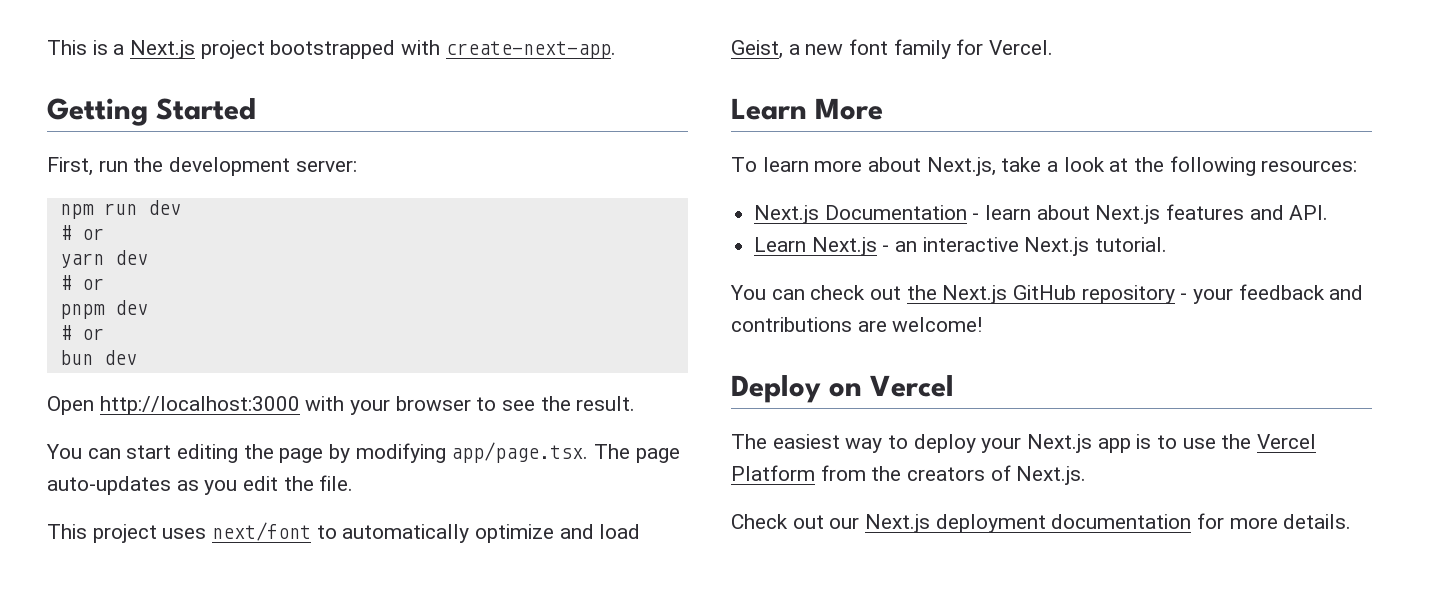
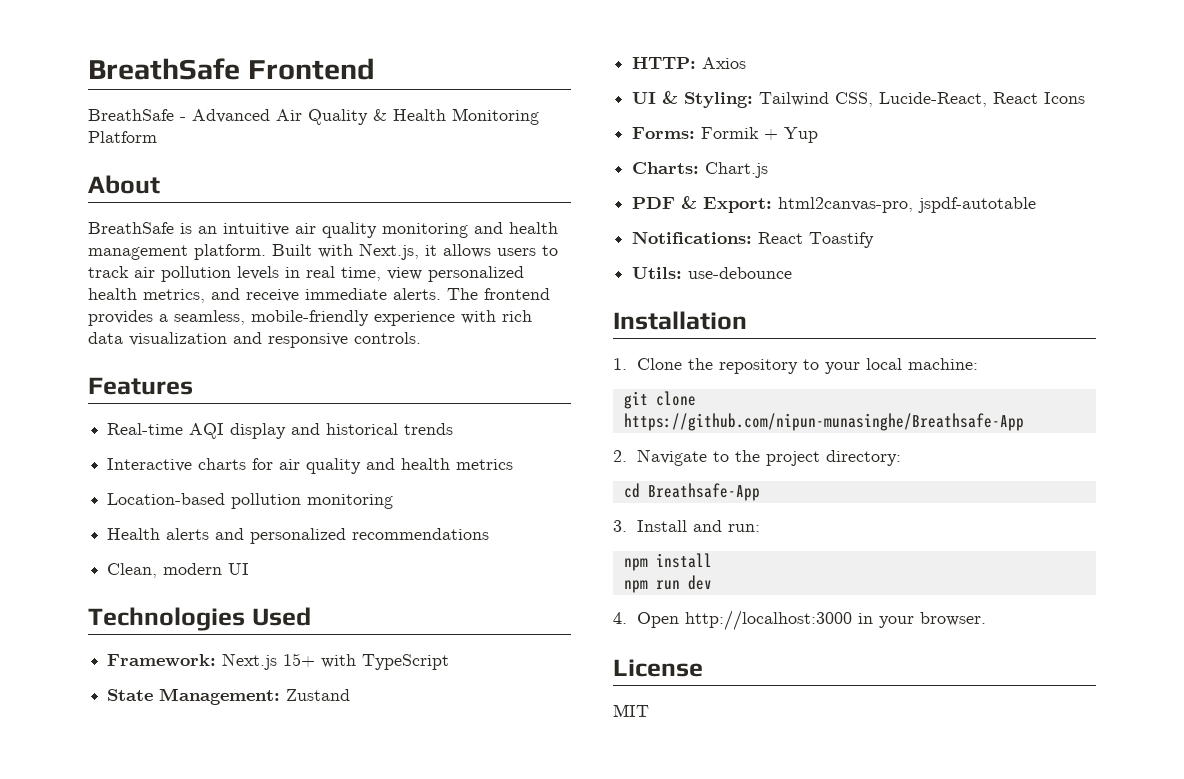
- This is a Next.js project bootstrapped with create-next-app.
- Getting Started
- First, run the development server:
+ BreathSafe Frontend
+ BreathSafe - Advanced Air Quality & Health Monitoring Platform
+ About
+ BreathSafe is an intuitive air quality monitoring and health management platform. Built with Next.js, it allows users to track air pollution levels in real time, view personalized health metrics, and receive immediate alerts. The frontend provides a seamless, mobile-friendly experience with rich data visualization and responsive controls.
+ Features
+ Real-time AQI display and historical trends
+ Interactive charts for air quality and health metrics
+ Location-based pollution monitoring
+ Health alerts and personalized recommendations
+ Clean, modern UI
+ Technologies Used
+ Framework: Next.js 15+ with TypeScript
+ State Management: Zustand
+ HTTP: Axios
+ UI & Styling: Tailwind CSS, Lucide-React, React Icons
+ Forms: Formik + Yup
+ Charts: Chart.js
+ PDF & Export: html2canvas-pro, jspdf-autotable
+ Notifications: React Toastify
+ Utils: use-debounce
+ Installation
+ 1. Clone the repository to your local machine:
+ git clone https://github.com/nipun-munasinghe/Breathsafe-App
+ 2. Navigate to the project directory:
+ cd Breathsafe-App
+ 3. Install and run:
+ npm install
  npm run dev
- # or
- yarn dev
- # or
- pnpm dev
- # or
- bun dev
- Open http://localhost:3000 with your browser to see the result.
- You can start editing the page by modifying app/page.tsx. The page auto-updates as you edit the file.
- This project uses next/font to automatically optimize and load Geist, a new font family for Vercel.
- Learn More
- To learn more about Next.js, take a look at the following resources:
- Next.js Documentation - learn about Next.js features and API.
- Learn Next.js - an interactive Next.js tutorial.
- You can check out the Next.js GitHub repository - your feedback and contributions are welcome!
- Deploy on Vercel
- The easiest way to deploy your Next.js app is to use the Vercel Platform from the creators of Next.js.
- Check out our Next.js deployment documentation for more details.
+ 4. Open http://localhost:3000 in your browser.
+ License
+ MIT

